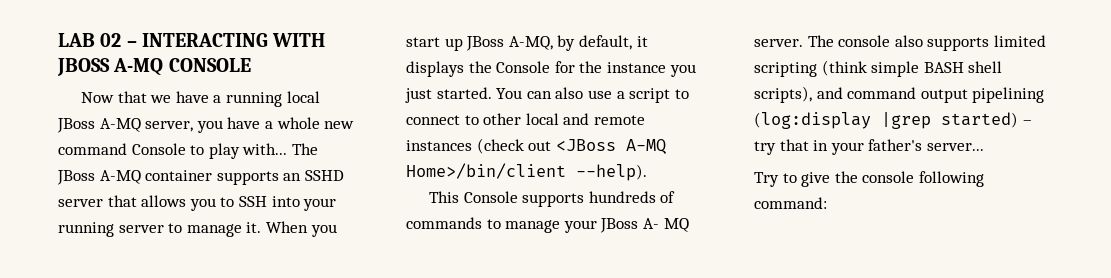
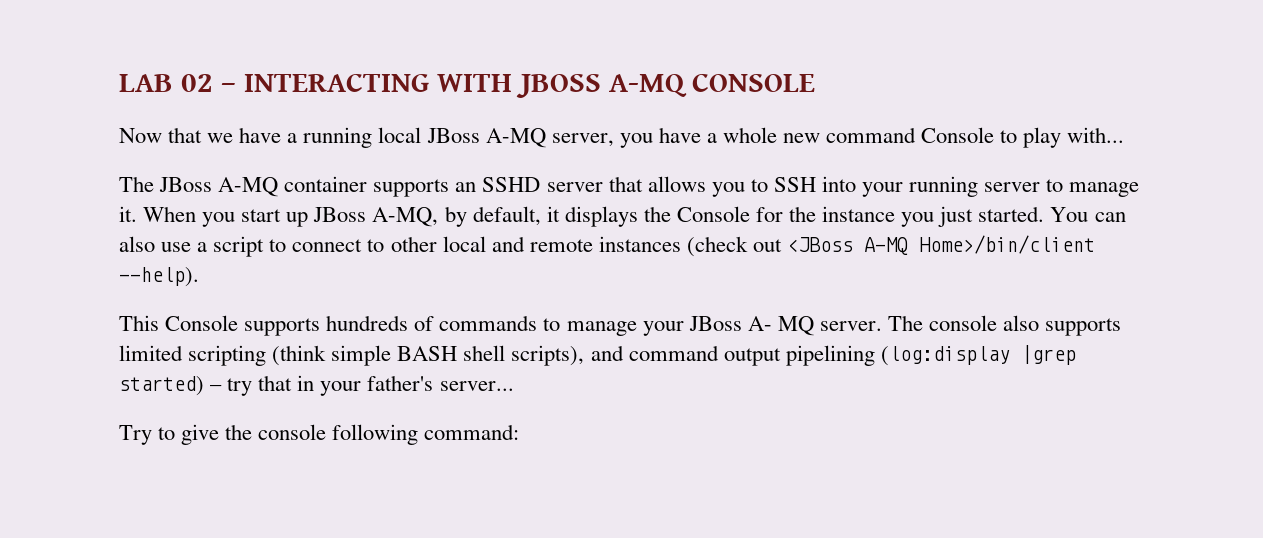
- Now that we have a running local JBoss A-MQ server, you have a whole new command Console to play with... The JBoss A-MQ container supports an SSHD server that allows you to SSH into your running server to manage it.
+ Now that we have a running local JBoss A-MQ server, you have a whole new command Console to play with...
+ The JBoss A-MQ container supports an SSHD server that allows you to SSH into your running server to manage it.

